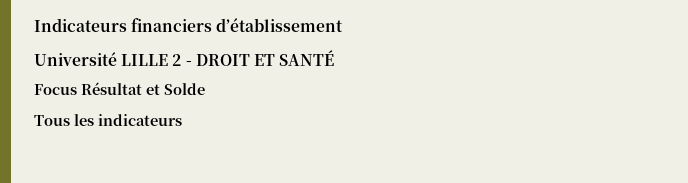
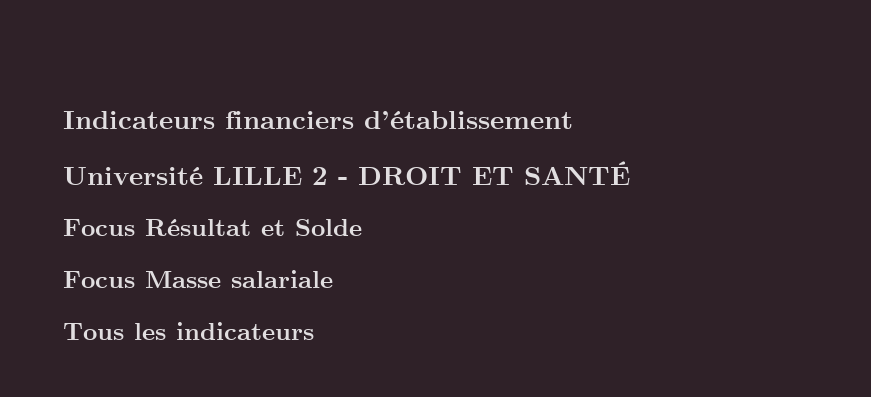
+ Focus Masse salariale

